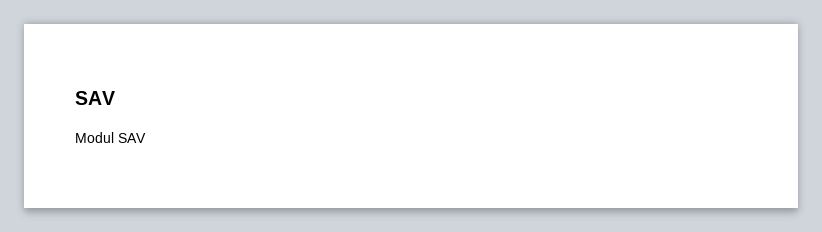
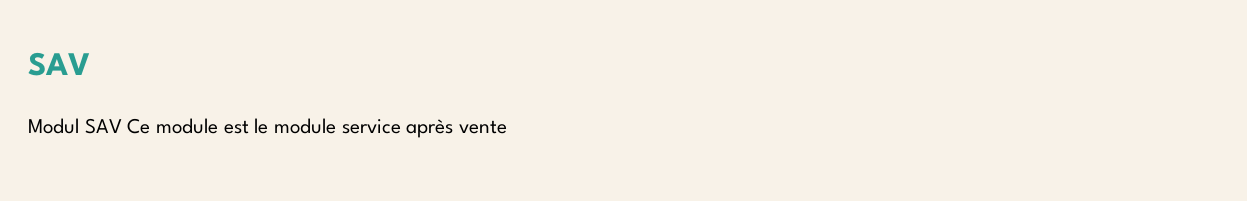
- Modul SAV
+ Modul SAV Ce module est le module service après vente

